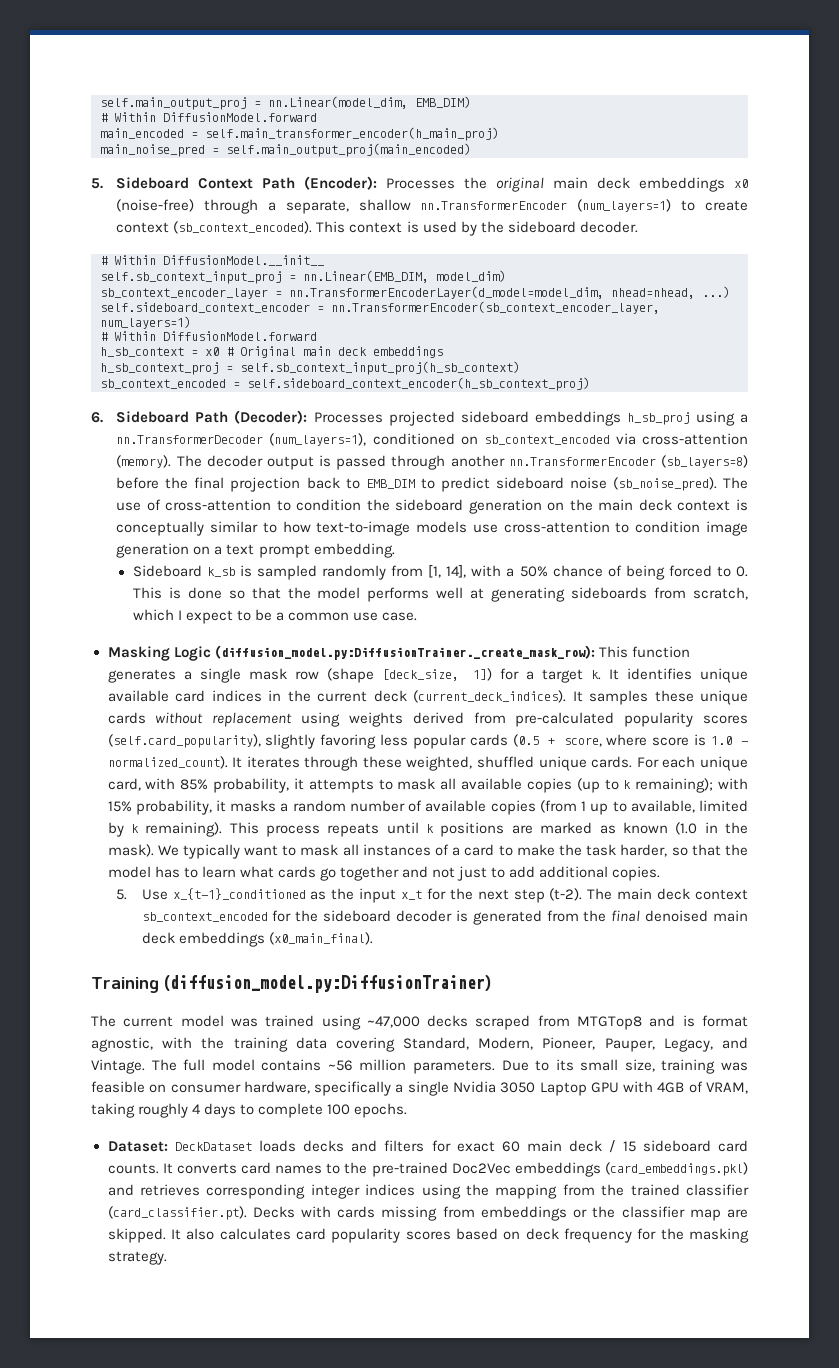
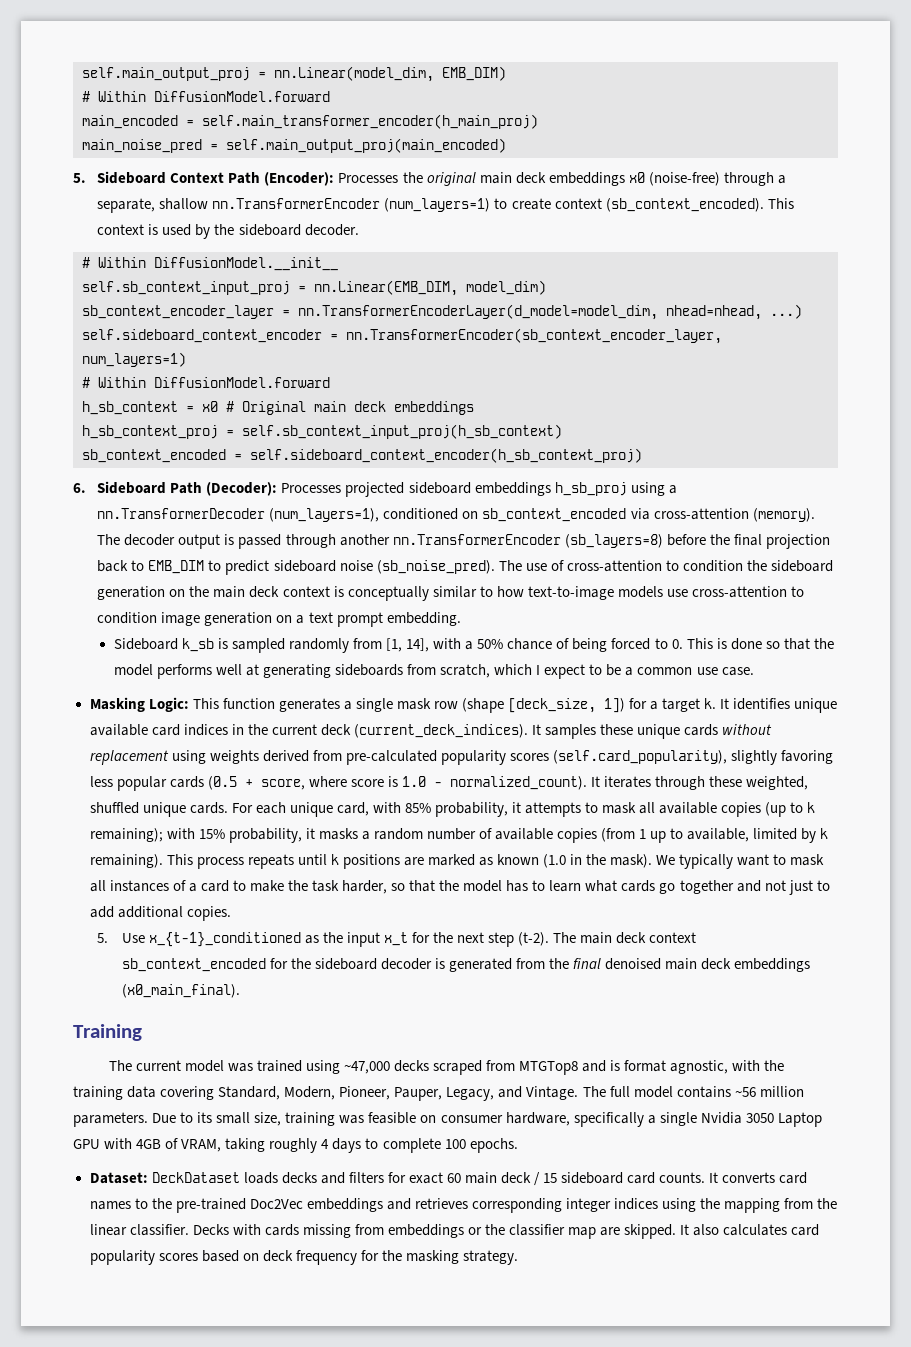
- Masking Logic (diffusion_model.py:DiffusionTrainer._create_mask_row): This function generates a single mask row (shape [deck_size, 1]) for a target k.
+ Masking Logic: This function generates a single mask row (shape [deck_size, 1]) for a target k.
- Training (diffusion_model.py:DiffusionTrainer)
+ Training
- It converts card names to the pre-trained Doc2Vec embeddings (card_embeddings.pkl) and retrieves corresponding integer indices using the mapping from the trained classifier (card_classifier.pt). Decks with cards missing from embeddings or the classifier map are skipped.
+ It converts card names to the pre-trained Doc2Vec embeddings and retrieves corresponding integer indices using the mapping from the linear classifier. Decks with cards missing from embeddings or the classifier map are skipped.

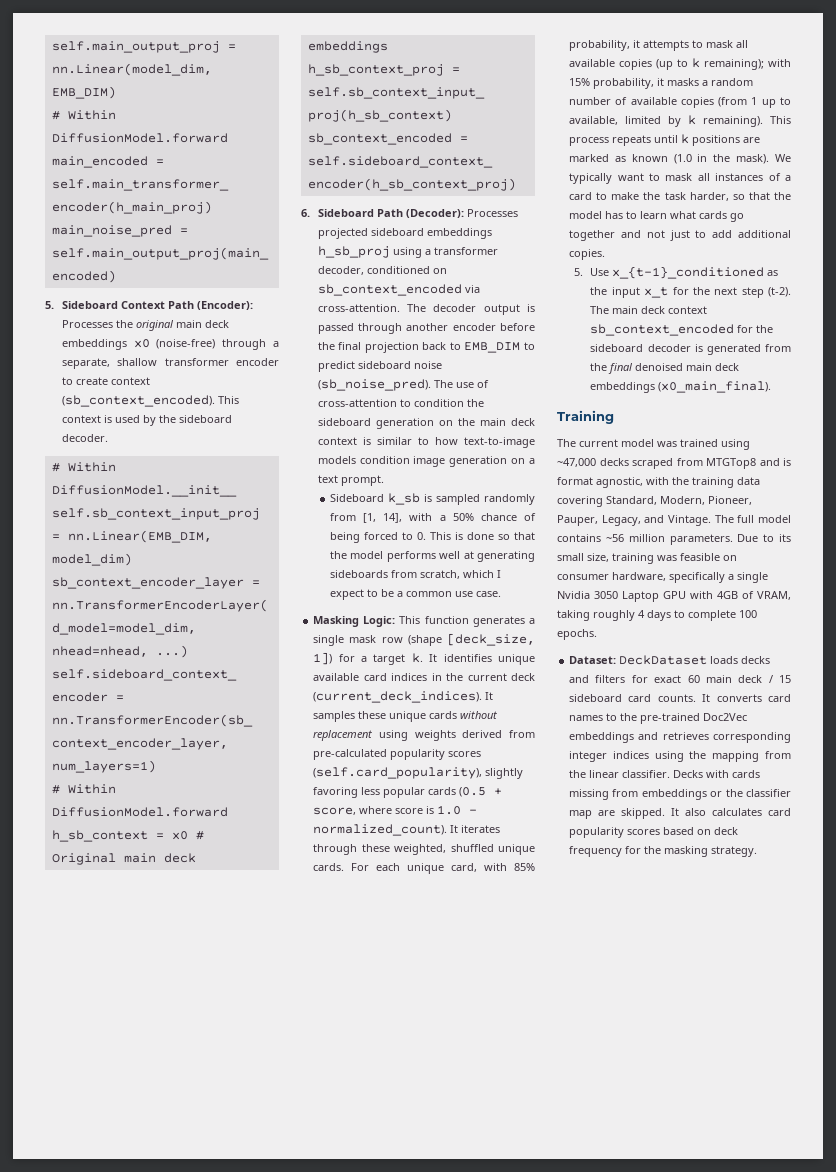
- 5. Sideboard Context Path (Encoder): Processes the original main deck embeddings x0 (noise-free) through a separate, shallow nn.TransformerEncoder (num_layers=1) to create context (sb_context_encoded).
+ 5. Sideboard Context Path (Encoder): Processes the original main deck embeddings x0 (noise-free) through a separate, shallow transformer encoder to create context (sb_context_encoded).
- 6. Sideboard Path (Decoder): Processes projected sideboard embeddings h_sb_proj using a nn.TransformerDecoder (num_layers=1), conditioned on sb_context_encoded via cross-attention (memory).
+ 6. Sideboard Path (Decoder): Processes projected sideboard embeddings h_sb_proj using a transformer decoder, conditioned on sb_context_encoded via cross-attention.
- The decoder output is passed through another nn.TransformerEncoder (sb_layers=8) before the final projection back to EMB_DIM to predict sideboard noise (sb_noise_pred).
+ The decoder output is passed through another encoder before the final projection back to EMB_DIM to predict sideboard noise (sb_noise_pred).
- The use of cross-attention to condition the sideboard generation on the main deck context is conceptually similar to how text-to-image models use cross-attention to condition image generation on a text prompt embedding.
+ The use of cross-attention to condition the sideboard generation on the main deck context is similar to how text-to-image models condition image generation on a text prompt.

